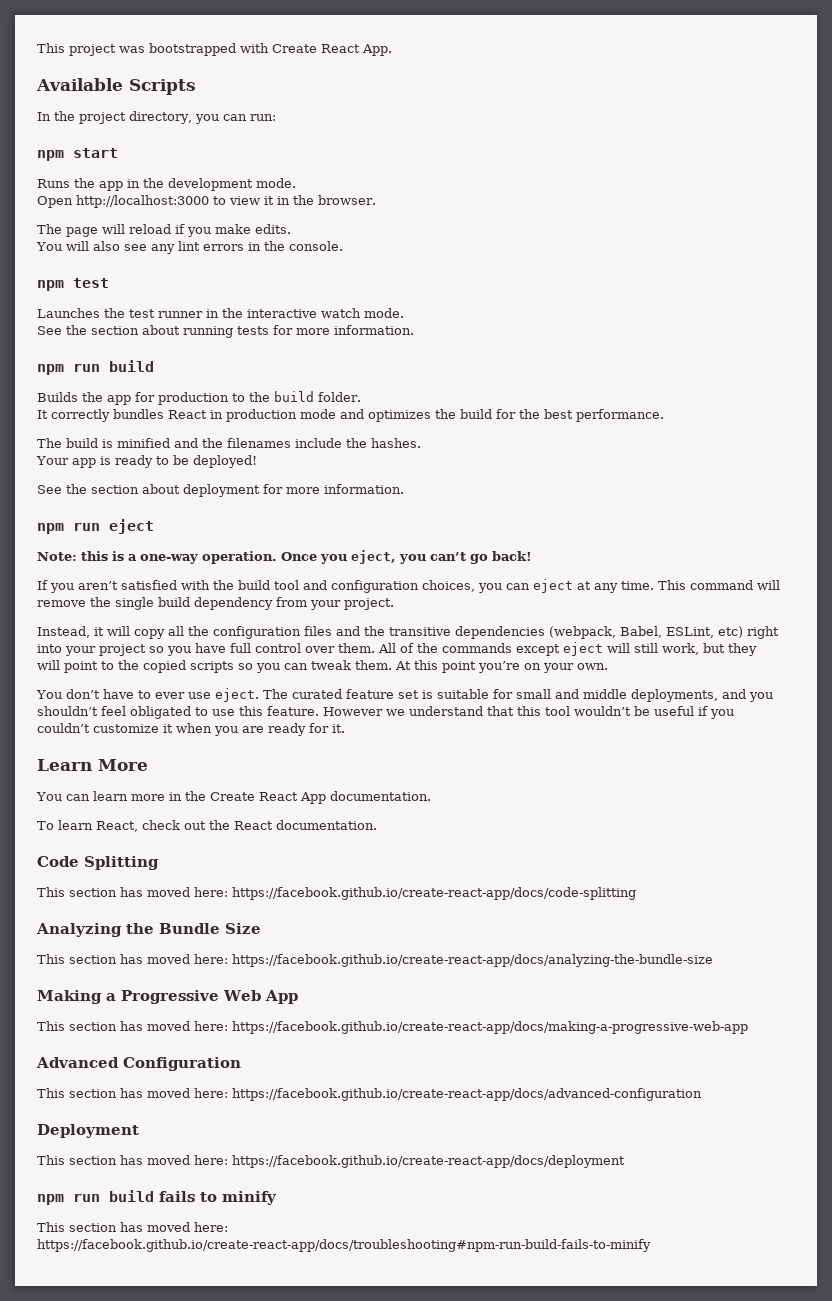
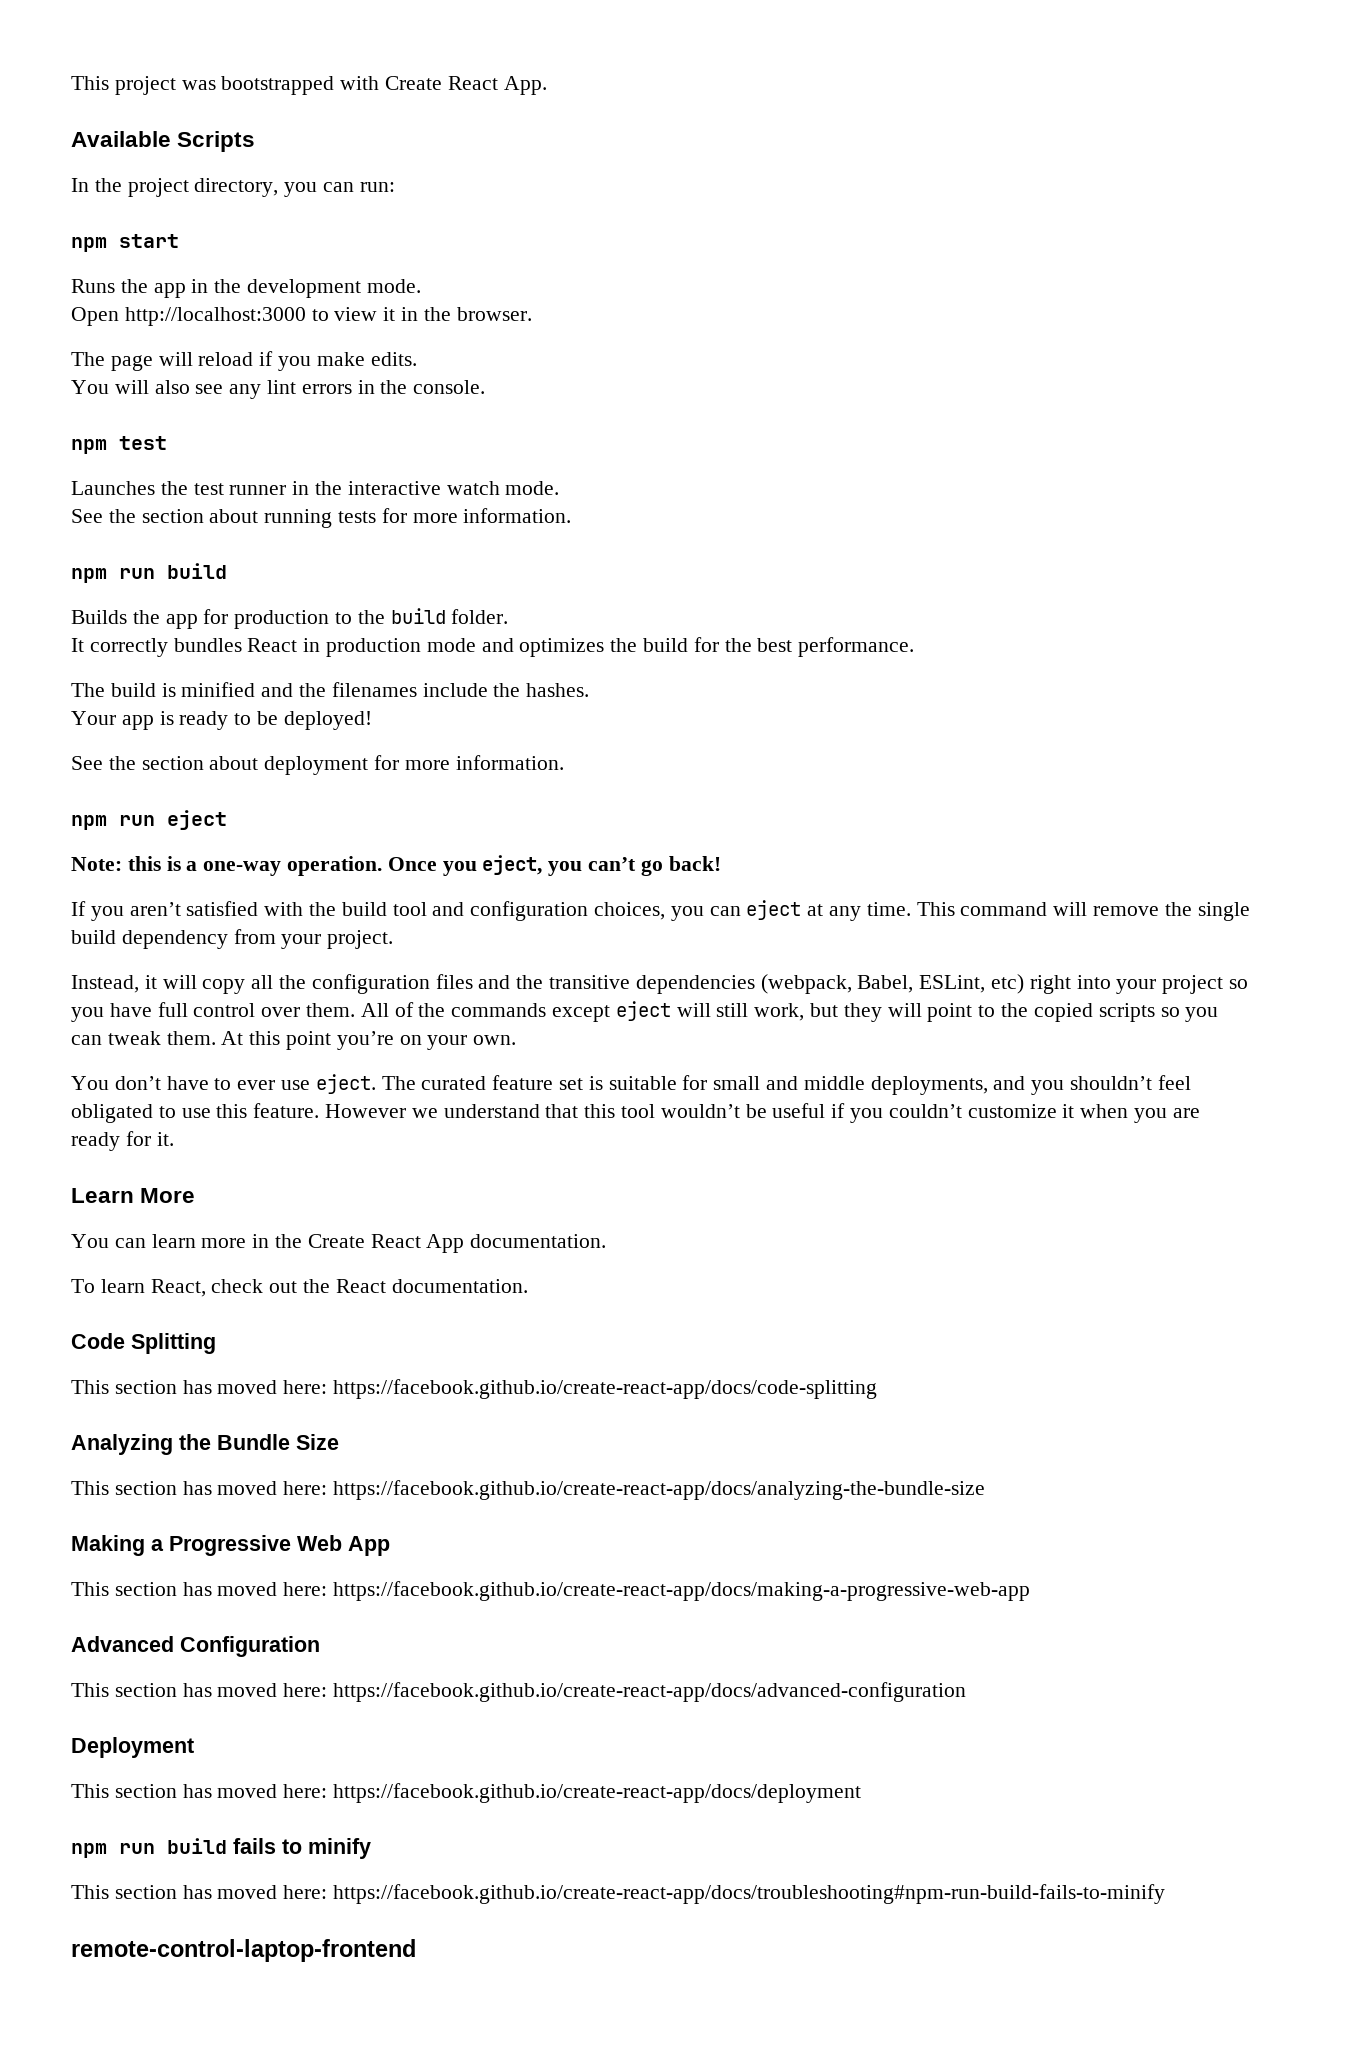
+ remote-control-laptop-frontend

